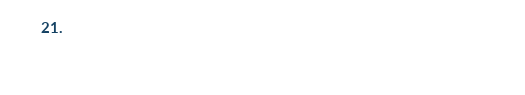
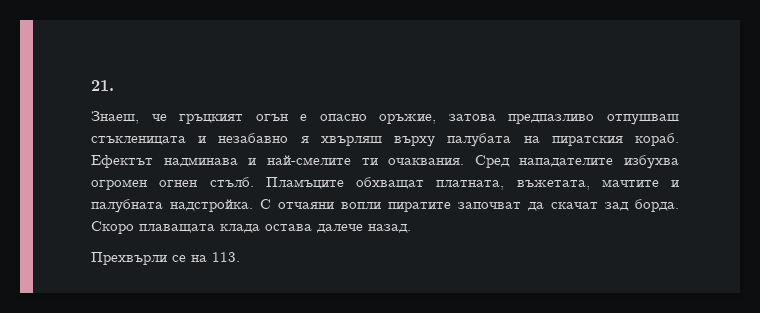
+ Знаеш, че гръцкият огън е опасно оръжие, затова предпазливо отпушваш стъкленицата и незабавно я хвърляш върху палубата на пиратския кораб. Ефектът надминава и най-смелите ти очаквания. Сред нападателите избухва огромен огнен стълб. Пламъците обхващат платната, въжетата, мачтите и палубната надстройка. С отчаяни вопли пиратите започват да скачат зад борда. Скоро плаващата клада остава далече назад.
+ Прехвърли се на 113.

